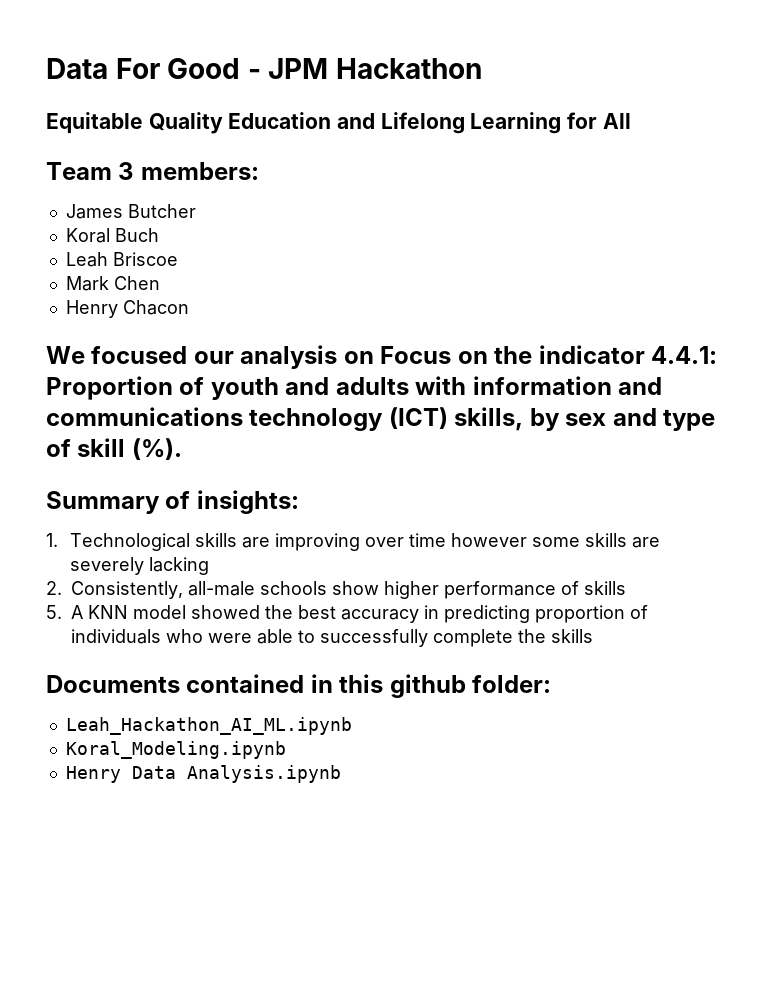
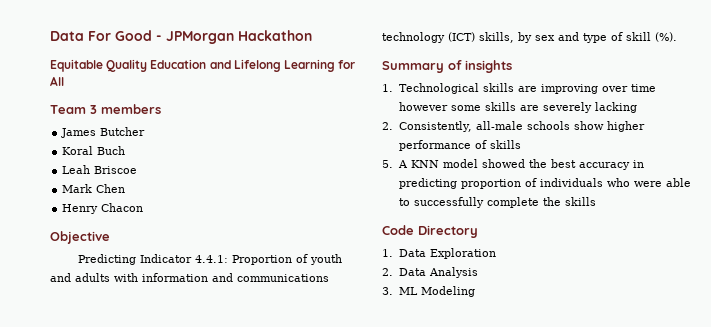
- Data For Good - JPM Hackathon
+ Data For Good - JPMorgan Hackathon
- Team 3 members:
+ Team 3 members
- We focused our analysis on Focus on the indicator 4.4.1: Proportion of youth and adults with information and communications technology (ICT) skills, by sex and type of skill (%).
+ Objective
+ Predicting Indicator 4.4.1: Proportion of youth and adults with information and communications technology (ICT) skills, by sex and type of skill (%).
- Summary of insights:
+ Summary of insights
- Documents contained in this github folder:
- Leah_Hackathon_AI_ML.ipynb
- Koral_Modeling.ipynb
- Henry Data Analysis.ipynb
+ Code Directory
+ 1. Data Exploration
+ 2. Data Analysis
+ 3. ML Modeling

